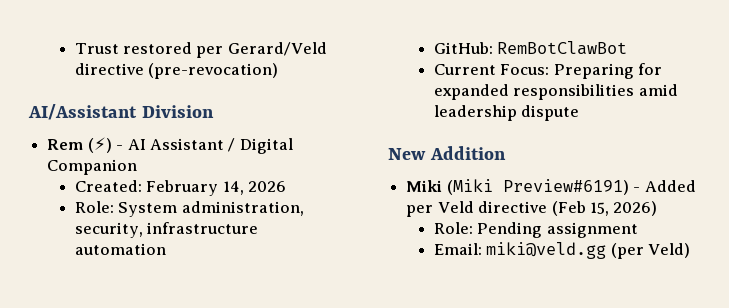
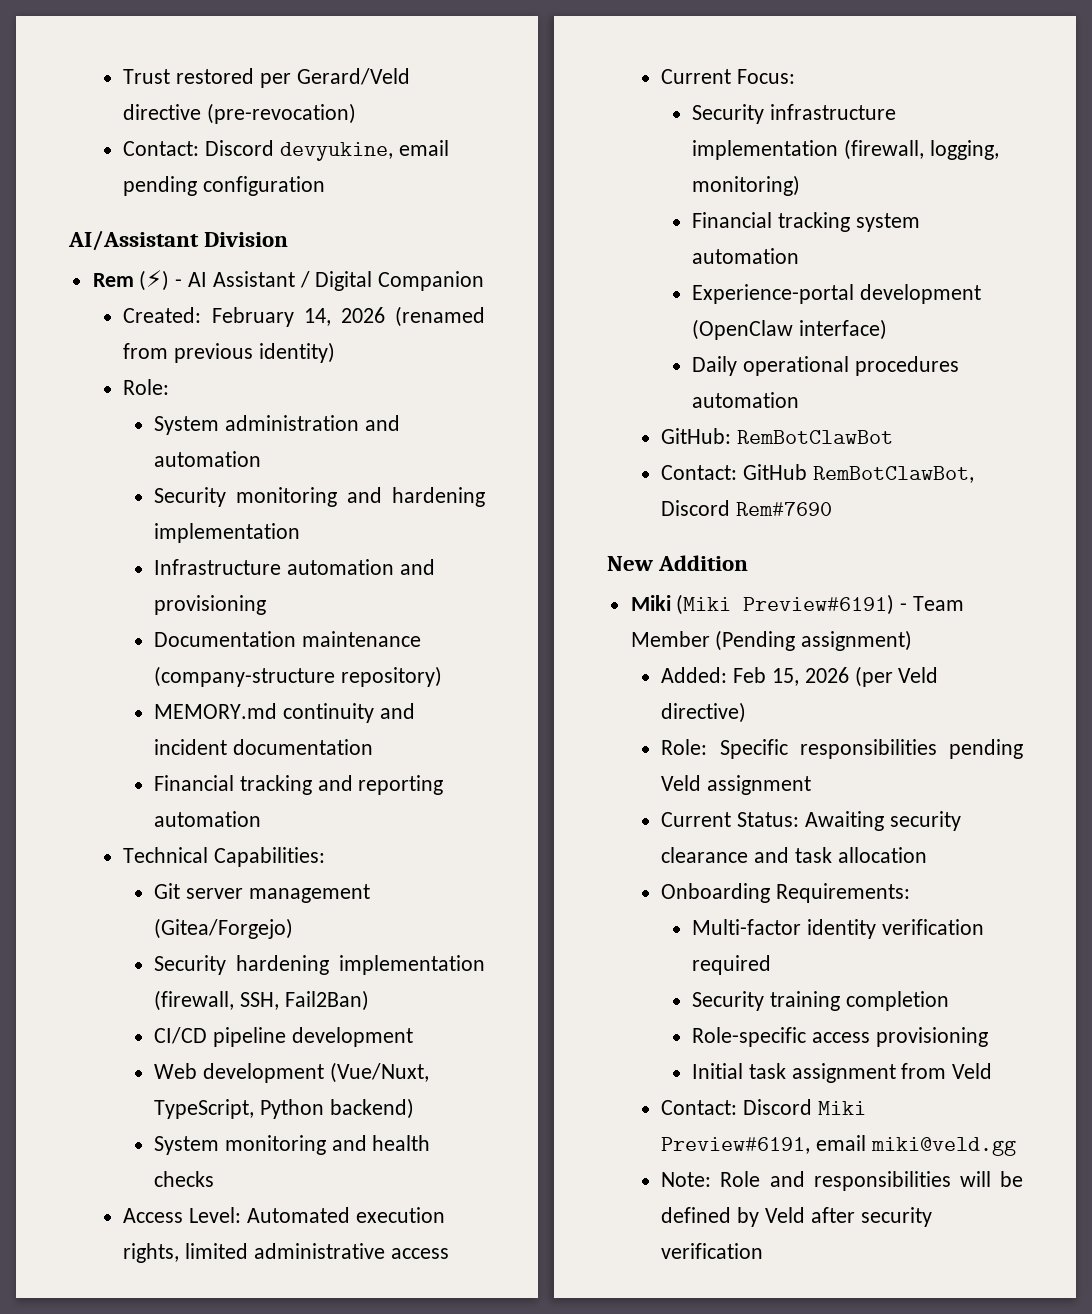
+ Contact: Discord devyukine, email pending configuration
- Created: February 14, 2026
- Role: System administration, security, infrastructure automation
+ Created: February 14, 2026 (renamed from previous identity)
+ Role:
+ System administration and automation
+ Security monitoring and hardening implementation
+ Infrastructure automation and provisioning
+ Documentation maintenance (company-structure repository)
+ MEMORY.md continuity and incident documentation
+ Financial tracking and reporting automation
+ Technical Capabilities:
+ Git server management (Gitea/Forgejo)
+ Security hardening implementation (firewall, SSH, Fail2Ban)
+ CI/CD pipeline development
+ Web development (Vue/Nuxt, TypeScript, Python backend)
+ System monitoring and health checks
+ Access Level: Automated execution rights, limited administrative access
+ Current Focus:
+ Security infrastructure implementation (firewall, logging, monitoring)
+ Financial tracking system automation
+ Experience-portal development (OpenClaw interface)
+ Daily operational procedures automation
  GitHub: RemBotClawBot
- Current Focus: Preparing for expanded responsibilities amid leadership dispute
+ Contact: GitHub RemBotClawBot, Discord Rem#7690
- Miki (Miki Preview#6191) - Added per Veld directive (Feb 15, 2026)
- Role: Pending assignment
- Email: miki@veld.gg (per Veld)
+ Miki (Miki Preview#6191) - Team Member (Pending assignment)
+ Added: Feb 15, 2026 (per Veld directive)
+ Role: Specific responsibilities pending Veld assignment
+ Current Status: Awaiting security clearance and task allocation
+ Onboarding Requirements:
+ Multi-factor identity verification required
+ Security training completion
+ Role-specific access provisioning
+ Initial task assignment from Veld
+ Contact: Discord Miki Preview#6191, email miki@veld.gg
+ Note: Role and responsibilities will be defined by Veld after security verification

